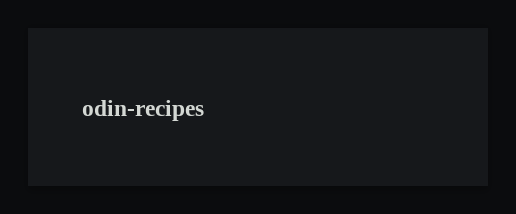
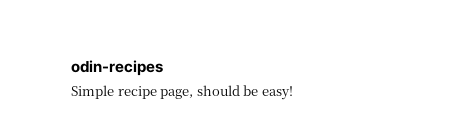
+ Simple recipe page, should be easy!

